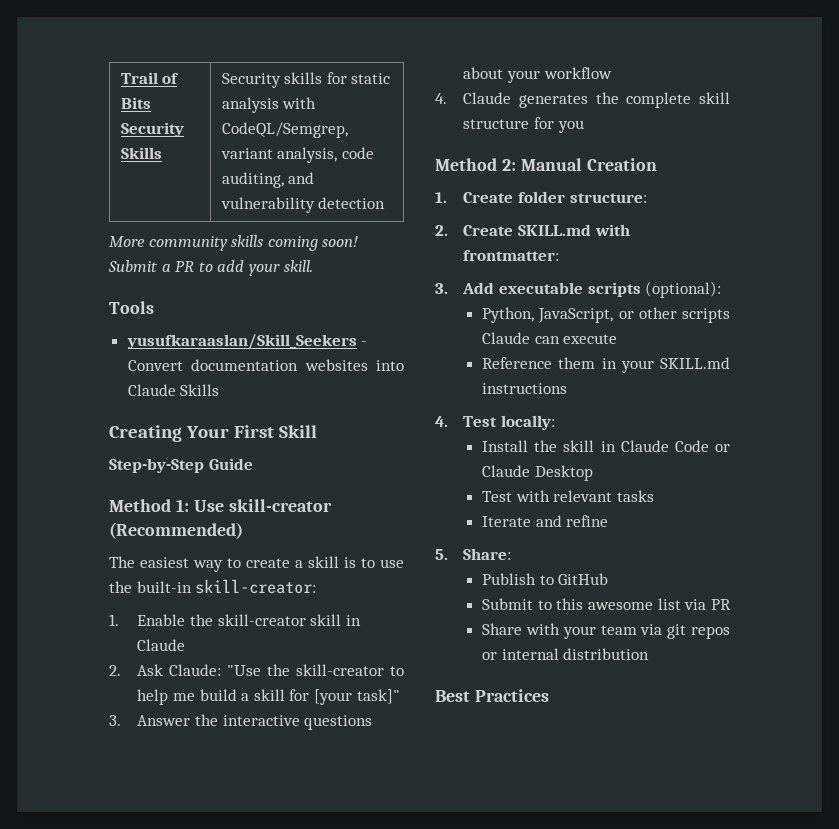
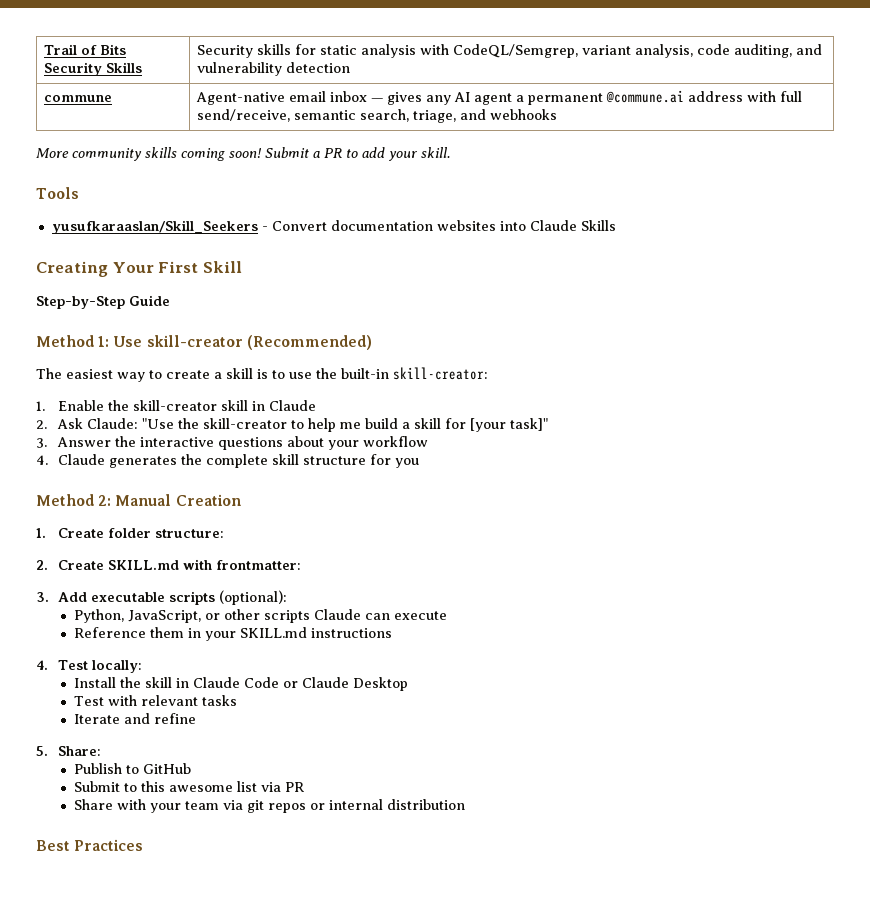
+ commune | Agent-native email inbox — gives any AI agent a permanent @commune.ai address with full send/receive, semantic search, triage, and webhooks

